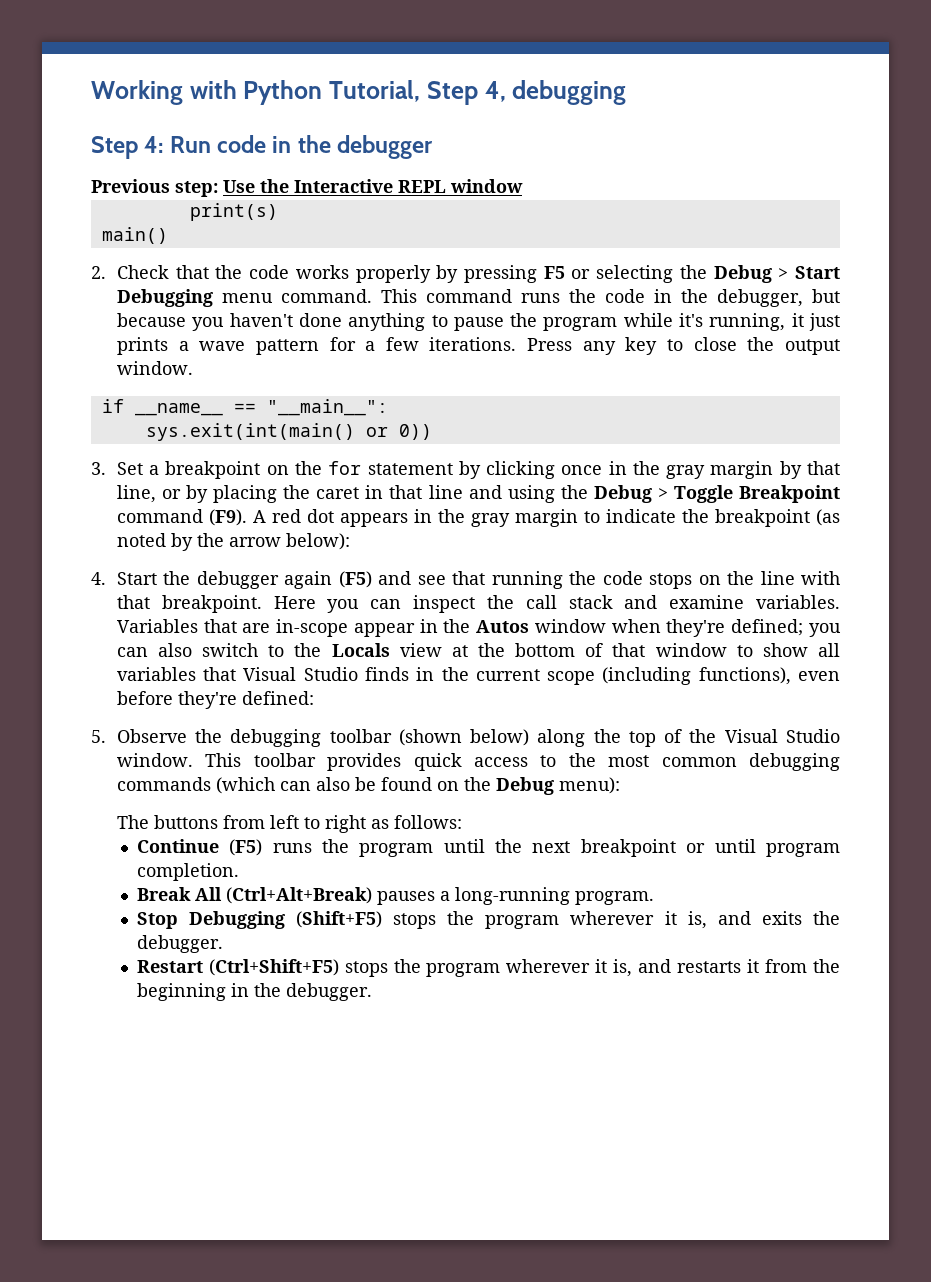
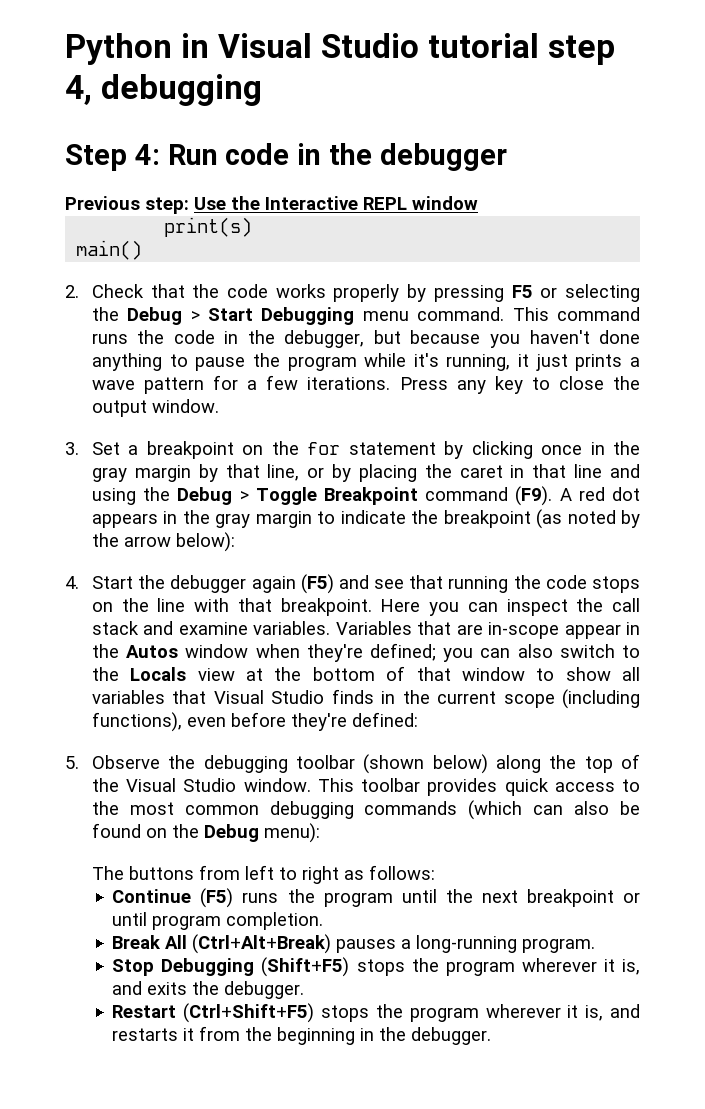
- Working with Python Tutorial, Step 4, debugging
+ Python in Visual Studio tutorial step 4, debugging
- if __name__ == "__main__":
- sys.exit(int(main() or 0))

